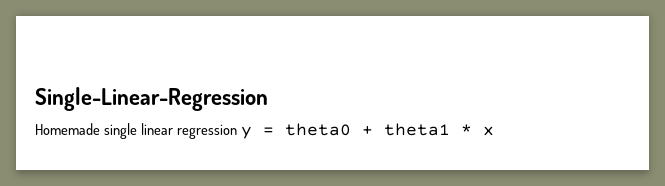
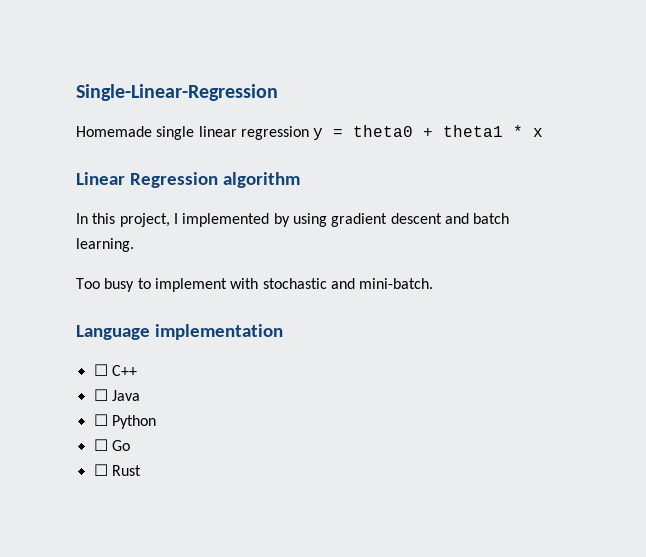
+ Linear Regression algorithm
+ In this project, I implemented by using gradient descent and batch learning.
+ Too busy to implement with stochastic and mini-batch.
+ Language implementation
+ ☐ C++
+ ☐ Java
+ ☐ Python
+ ☐ Go
+ ☐ Rust

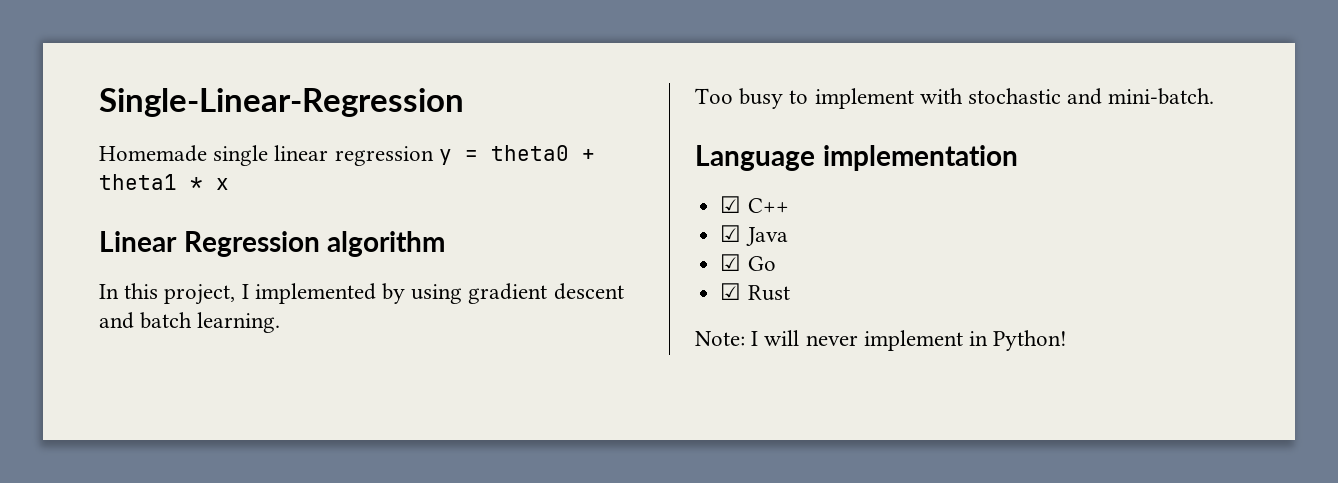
- ☐ C++
+ ☑ C++
- ☐ Java
+ ☑ Java
- ☐ Python
- ☐ Go
+ ☑ Go
- ☐ Rust
+ ☑ Rust
+ Note: I will never implement in Python!

